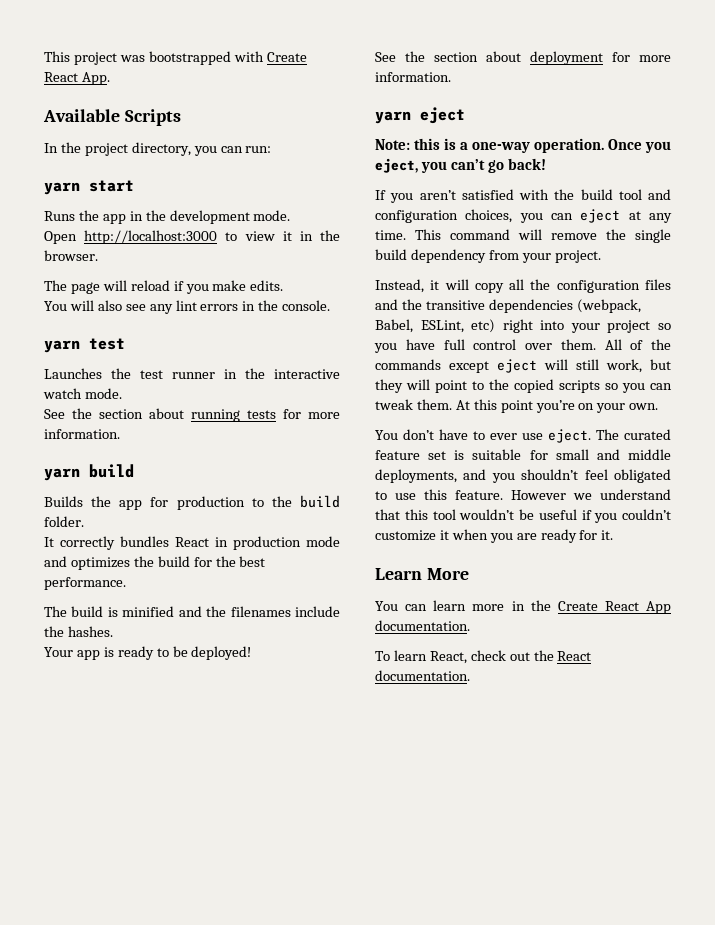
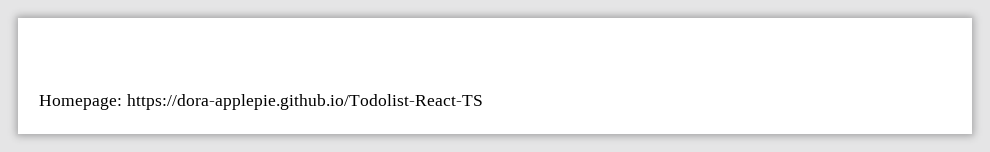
- This project was bootstrapped with Create React App.
- Available Scripts
- In the project directory, you can run:
- yarn start
- Runs the app in the development mode.
- Open http://localhost:3000 to view it in the browser.
- The page will reload if you make edits.
- You will also see any lint errors in the console.
- yarn test
- Launches the test runner in the interactive watch mode.
- See the section about running tests for more information.
- yarn build
- Builds the app for production to the build folder.
- It correctly bundles React in production mode and optimizes the build for the best performance.
- The build is minified and the filenames include the hashes.
- Your app is ready to be deployed!
- See the section about deployment for more information.
- yarn eject
- Note: this is a one-way operation. Once you eject, you can’t go back!
- If you aren’t satisfied with the build tool and configuration choices, you can eject at any time. This command will remove the single build dependency from your project.
- Instead, it will copy all the configuration files and the transitive dependencies (webpack, Babel, ESLint, etc) right into your project so you have full control over them. All of the commands except eject will still work, but they will point to the copied scripts so you can tweak them. At this point you’re on your own.
- You don’t have to ever use eject. The curated feature set is suitable for small and middle deployments, and you shouldn’t feel obligated to use this feature. However we understand that this tool wouldn’t be useful if you couldn’t customize it when you are ready for it.
- Learn More
- You can learn more in the Create React App documentation.
- To learn React, check out the React documentation.
+ Homepage: https://dora-applepie.github.io/Todolist-React-TS

